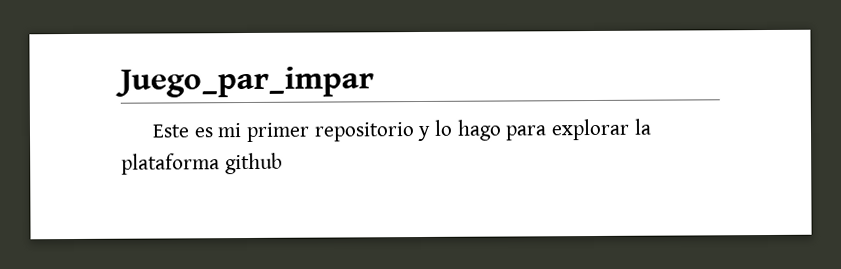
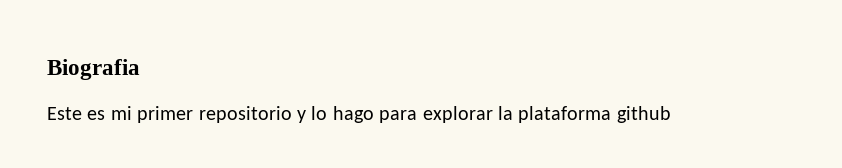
- Juego_par_impar
+ Biografia

